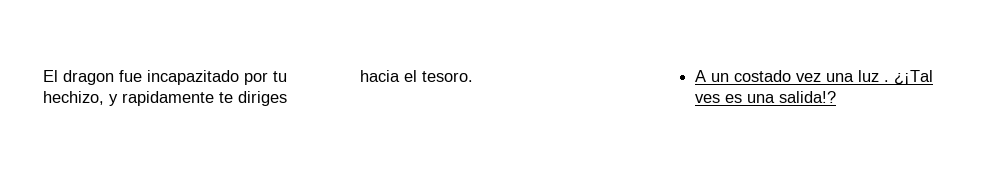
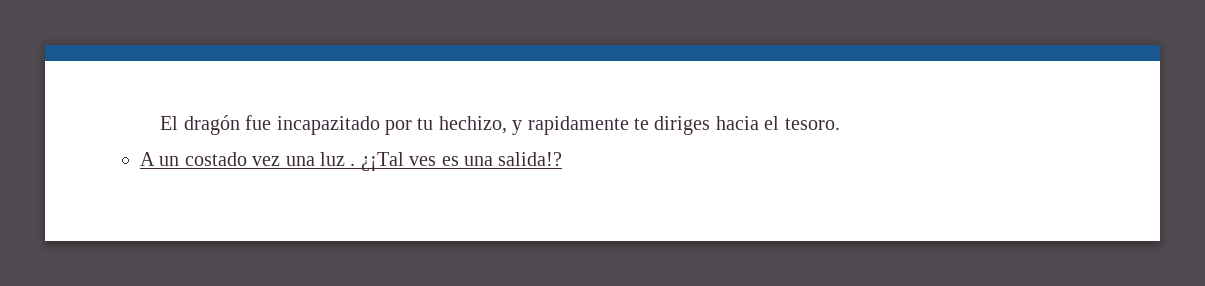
- El dragon fue incapazitado por tu hechizo, y rapidamente te diriges hacia el tesoro.
+ El dragón fue incapazitado por tu hechizo, y rapidamente te diriges hacia el tesoro.

